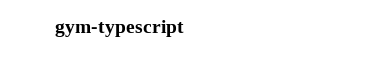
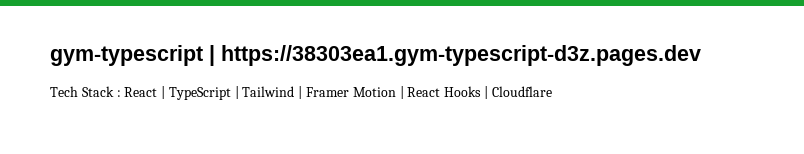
- gym-typescript
+ gym-typescript | https://38303ea1.gym-typescript-d3z.pages.dev
+ Tech Stack : React | TypeScript | Tailwind | Framer Motion | React Hooks | Cloudflare

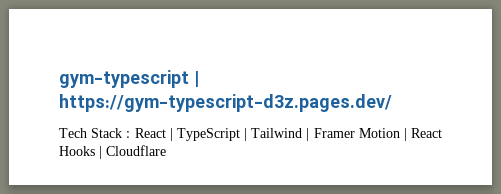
- gym-typescript | https://38303ea1.gym-typescript-d3z.pages.dev
+ gym-typescript | https://gym-typescript-d3z.pages.dev/

